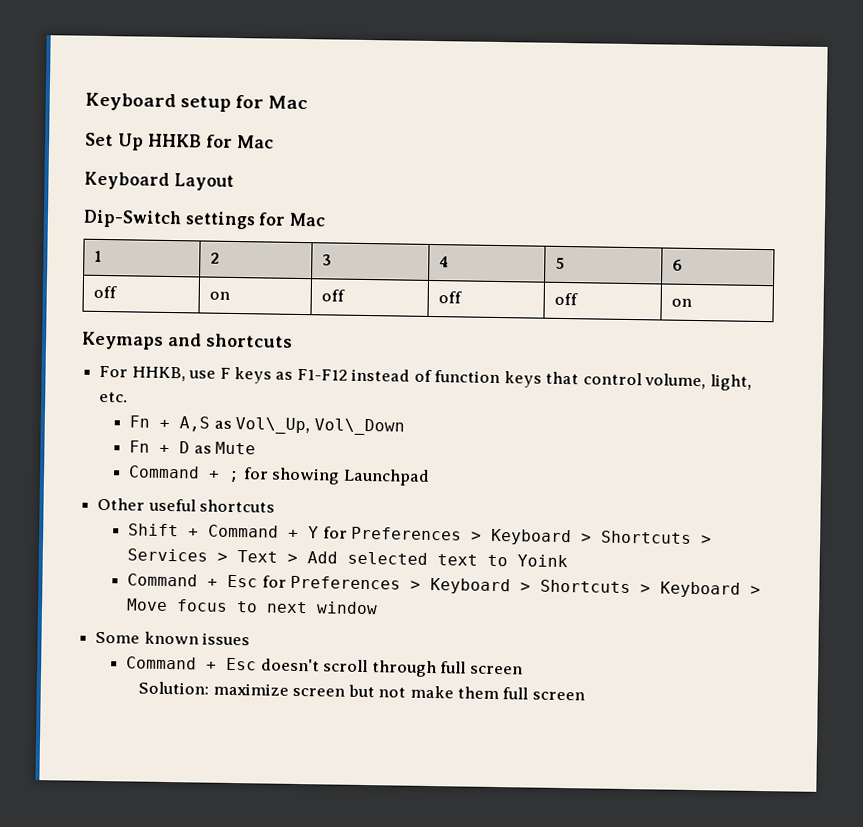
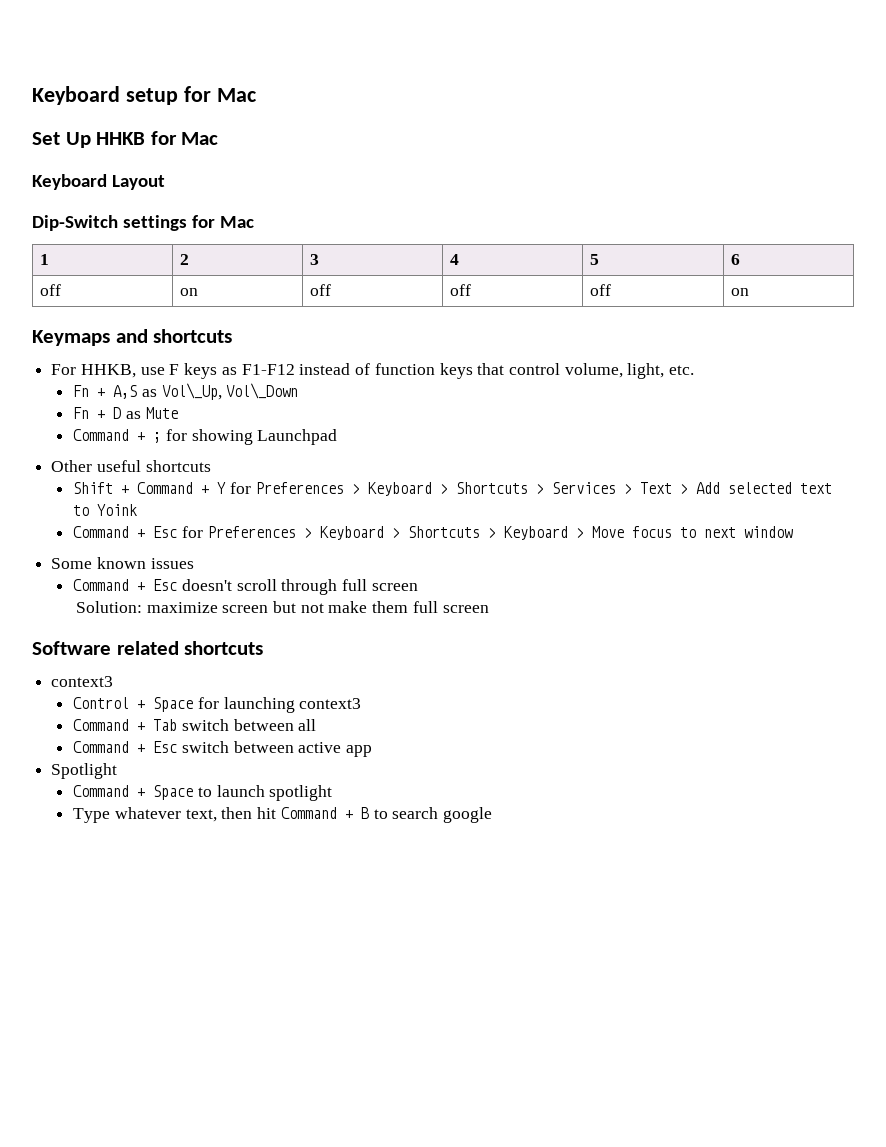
+ Software related shortcuts
+ context3
+ Control + Space for launching context3
+ Command + Tab switch between all
+ Command + Esc switch between active app
+ Spotlight
+ Command + Space to launch spotlight
+ Type whatever text, then hit Command + B to search google

